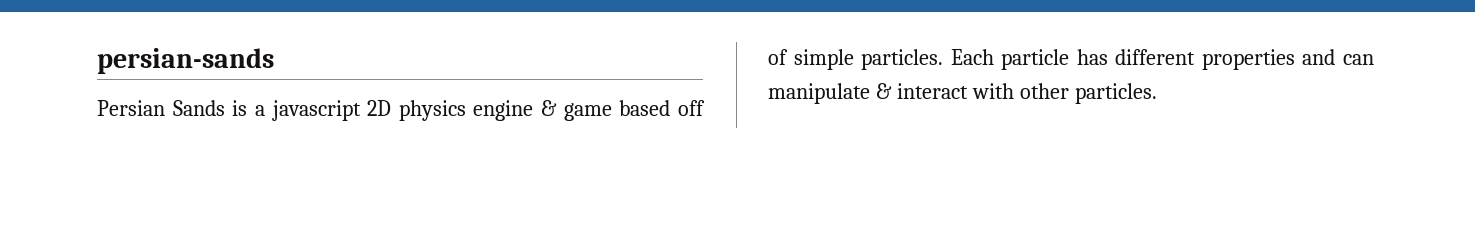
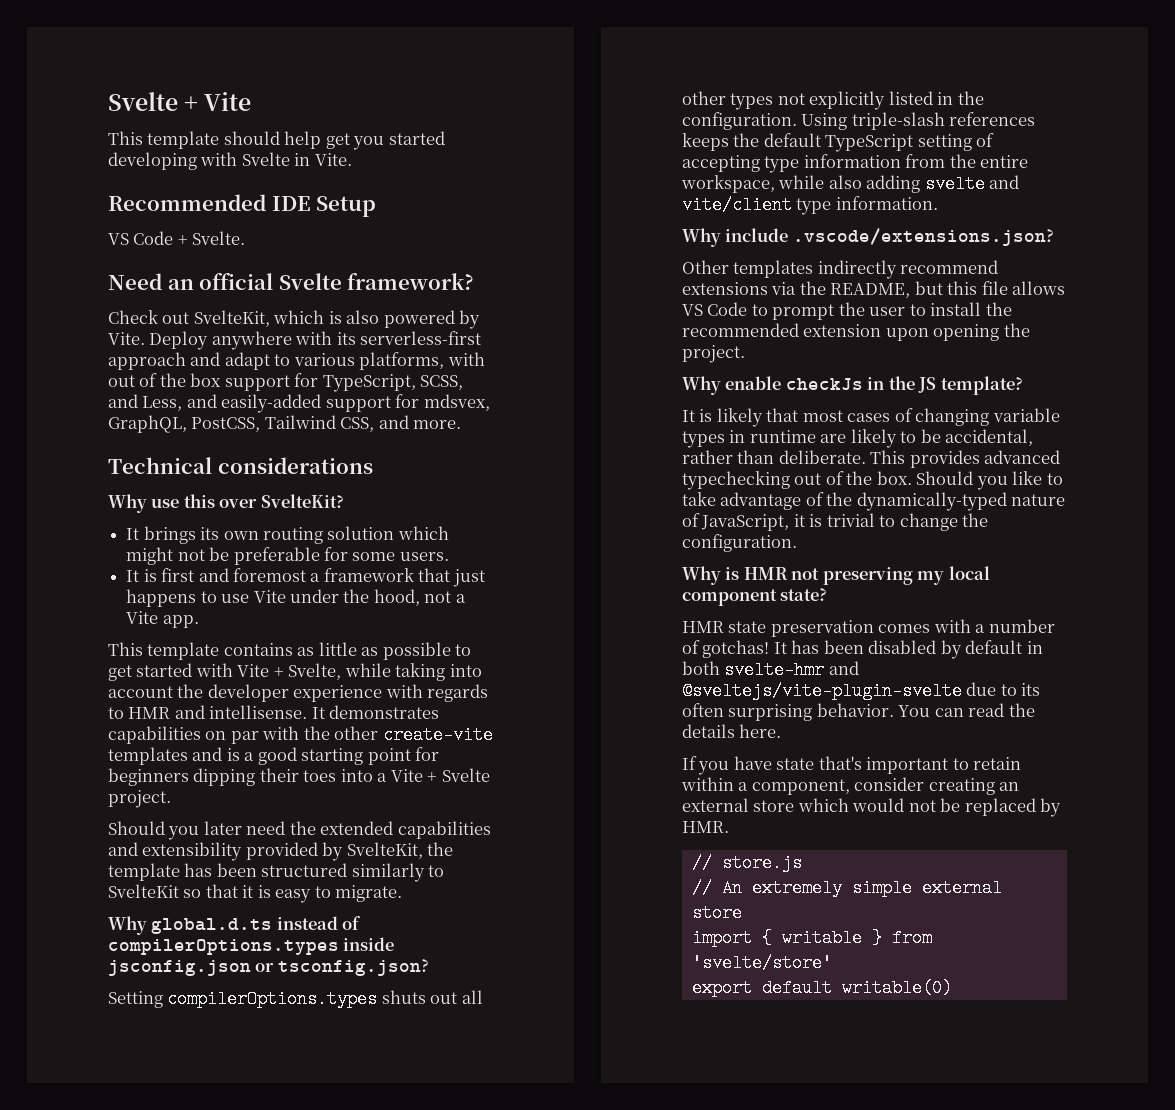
- persian-sands
- Persian Sands is a javascript 2D physics engine & game based off of simple particles. Each particle has different properties and can manipulate & interact with other particles.
+ Svelte + Vite
+ This template should help get you started developing with Svelte in Vite.
+ Recommended IDE Setup
+ VS Code + Svelte.
+ Need an official Svelte framework?
+ Check out SvelteKit, which is also powered by Vite. Deploy anywhere with its serverless-first approach and adapt to various platforms, with out of the box support for TypeScript, SCSS, and Less, and easily-added support for mdsvex, GraphQL, PostCSS, Tailwind CSS, and more.
+ Technical considerations
+ Why use this over SvelteKit?
+ It brings its own routing solution which might not be preferable for some users.
+ It is first and foremost a framework that just happens to use Vite under the hood, not a Vite app.
+ This template contains as little as possible to get started with Vite + Svelte, while taking into account the developer experience with regards to HMR and intellisense. It demonstrates capabilities on par with the other create-vite templates and is a good starting point for beginners dipping their toes into a Vite + Svelte project.
+ Should you later need the extended capabilities and extensibility provided by SvelteKit, the template has been structured similarly to SvelteKit so that it is easy to migrate.
+ Why global.d.ts instead of compilerOptions.types inside jsconfig.json or tsconfig.json?
+ Setting compilerOptions.types shuts out all other types not explicitly listed in the configuration. Using triple-slash references keeps the default TypeScript setting of accepting type information from the entire workspace, while also adding svelte and vite/client type information.
+ Why include .vscode/extensions.json?
+ Other templates indirectly recommend extensions via the README, but this file allows VS Code to prompt the user to install the recommended extension upon opening the project.
+ Why enable checkJs in the JS template?
+ It is likely that most cases of changing variable types in runtime are likely to be accidental, rather than deliberate. This provides advanced typechecking out of the box. Should you like to take advantage of the dynamically-typed nature of JavaScript, it is trivial to change the configuration.
+ Why is HMR not preserving my local component state?
+ HMR state preservation comes with a number of gotchas! It has been disabled by default in both svelte-hmr and @sveltejs/vite-plugin-svelte due to its often surprising behavior. You can read the details here.
+ If you have state that's important to retain within a component, consider creating an external store which would not be replaced by HMR.
+ // store.js
+ // An extremely simple external store
+ import { writable } from 'svelte/store'
+ export default writable(0)

